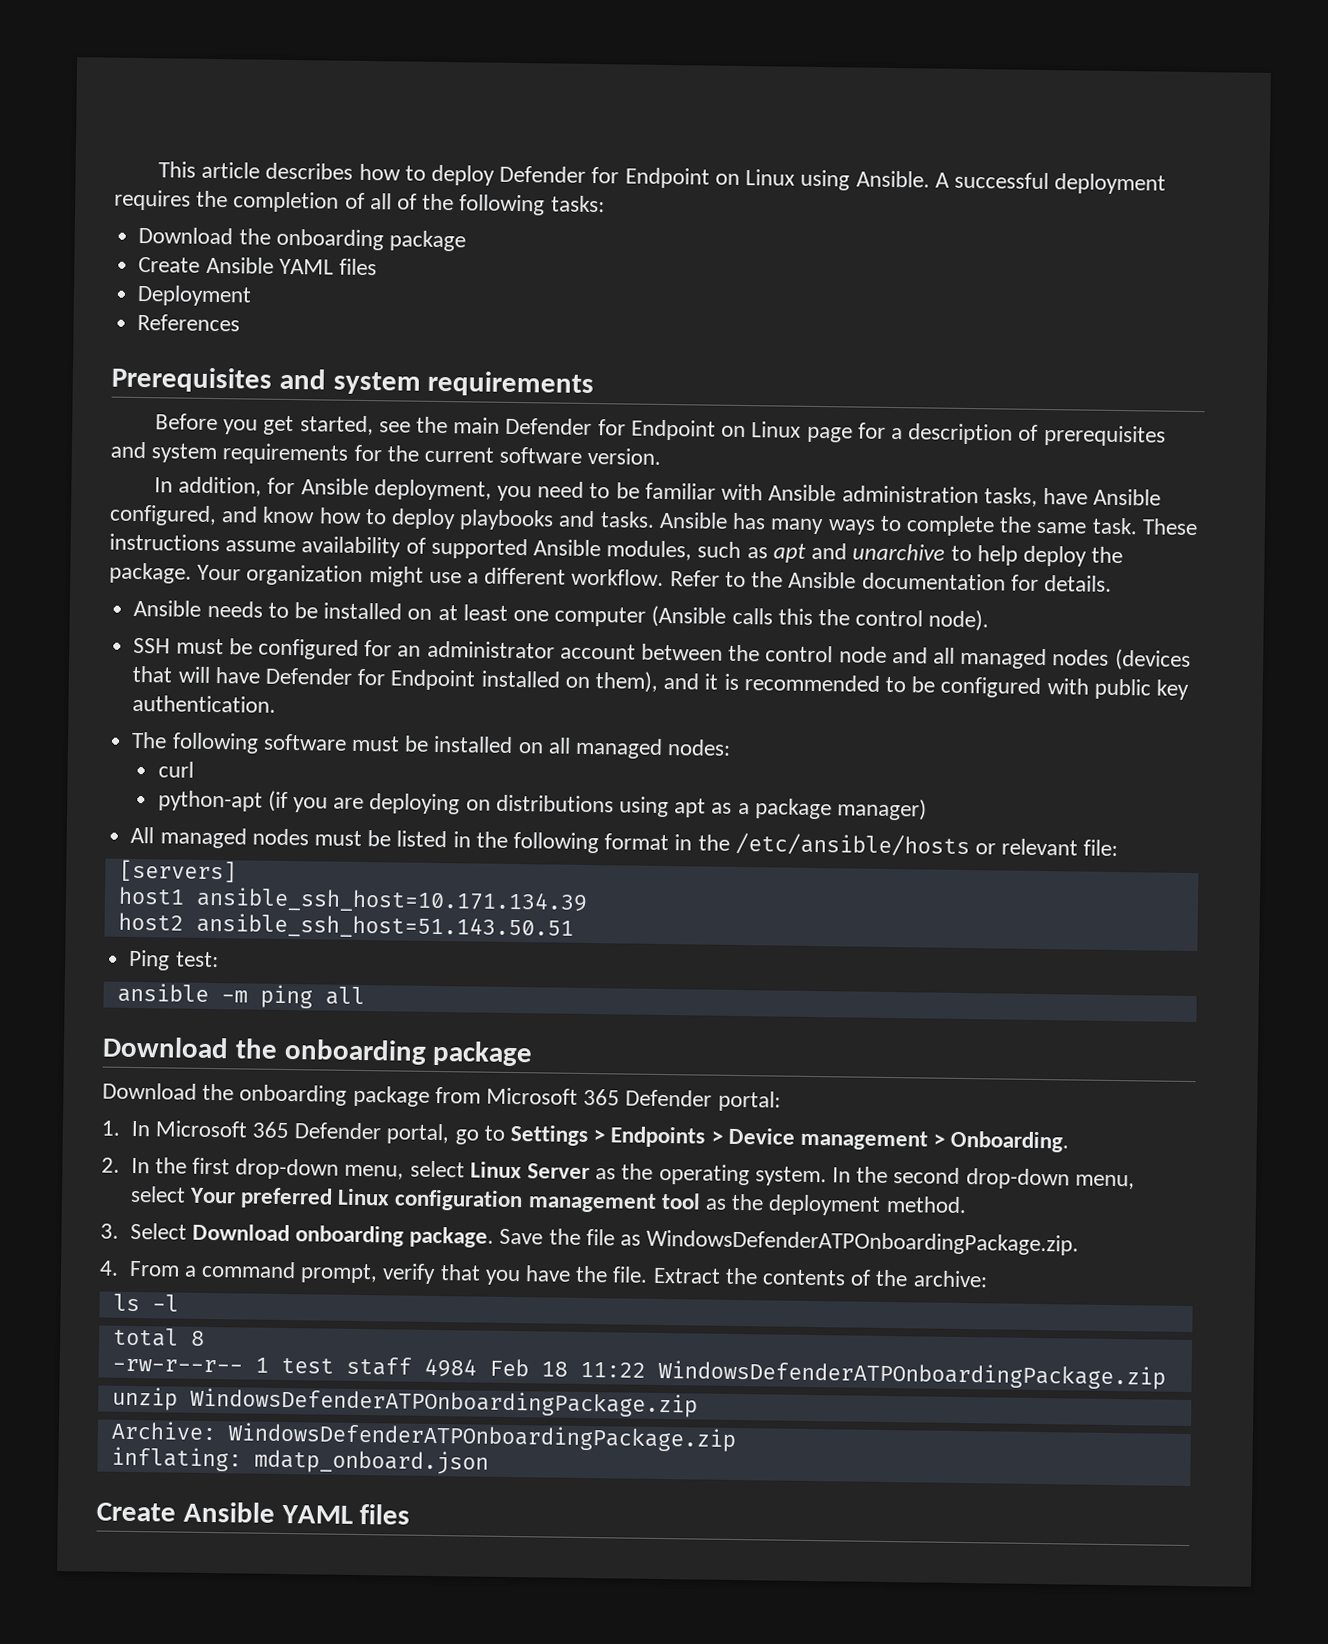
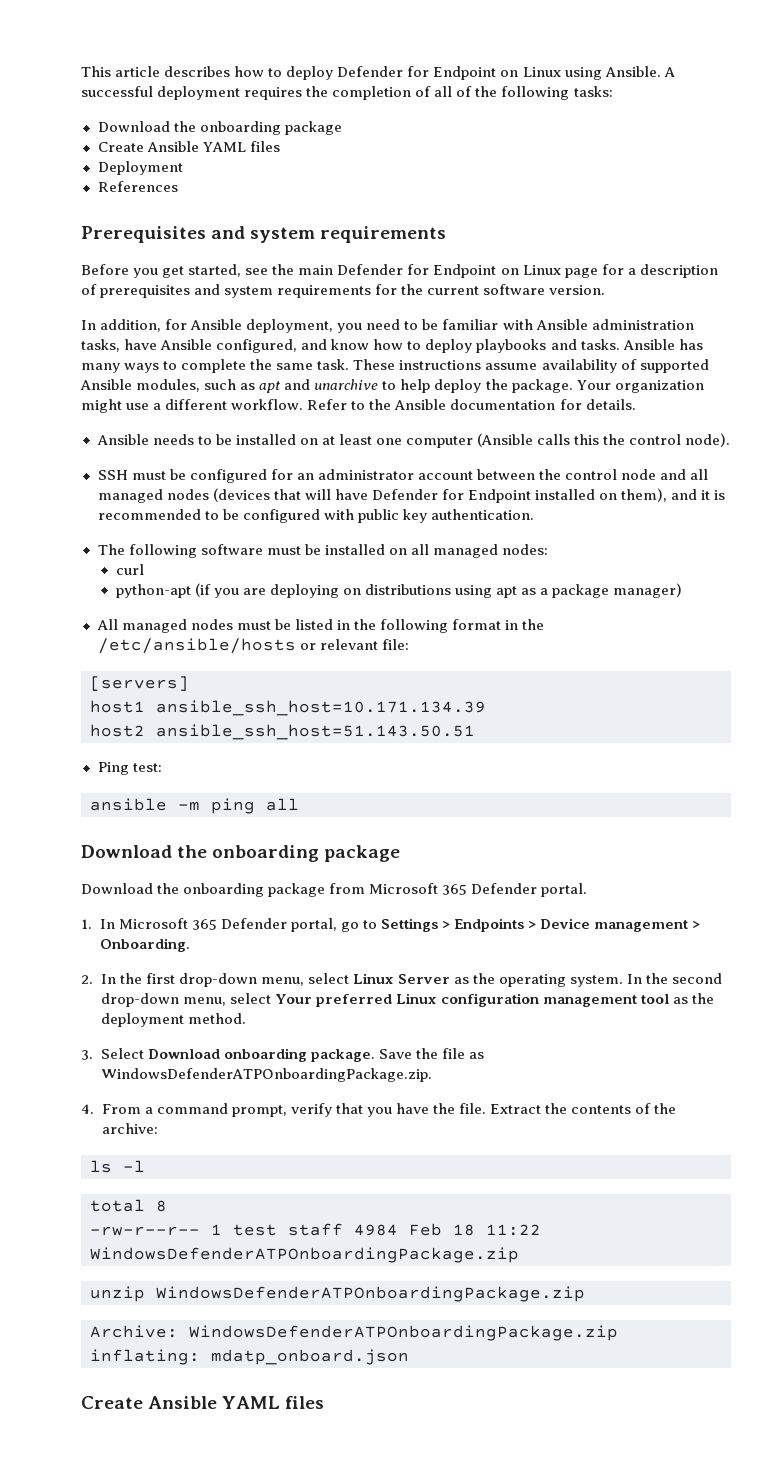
- Download the onboarding package from Microsoft 365 Defender portal:
+ Download the onboarding package from Microsoft 365 Defender portal.

